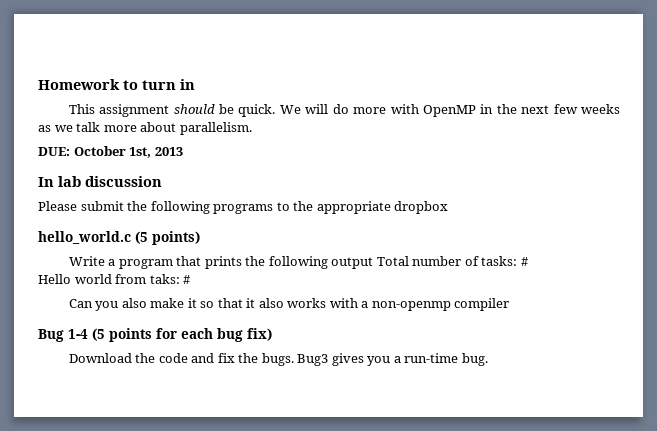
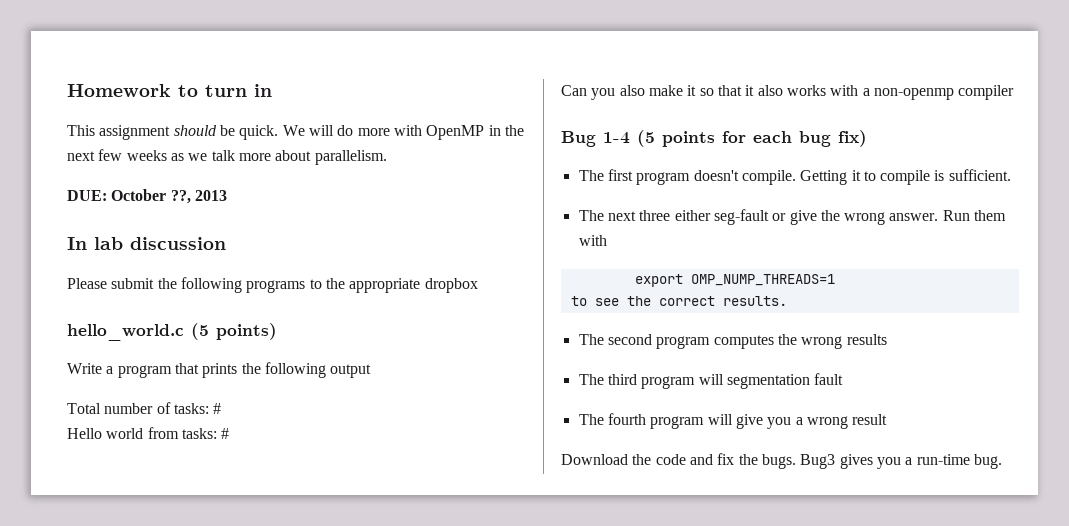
- DUE: October 1st, 2013
+ DUE: October ??, 2013
- Write a program that prints the following output Total number of tasks: #
+ Write a program that prints the following output
+ Total number of tasks: #
- Hello world from taks: #
+ Hello world from tasks: #
+ The first program doesn't compile. Getting it to compile is sufficient.
+ The next three either seg-fault or give the wrong answer. Run them with
+ export OMP_NUMP_THREADS=1
+ to see the correct results.
+ The second program computes the wrong results
+ The third program will segmentation fault
+ The fourth program will give you a wrong result

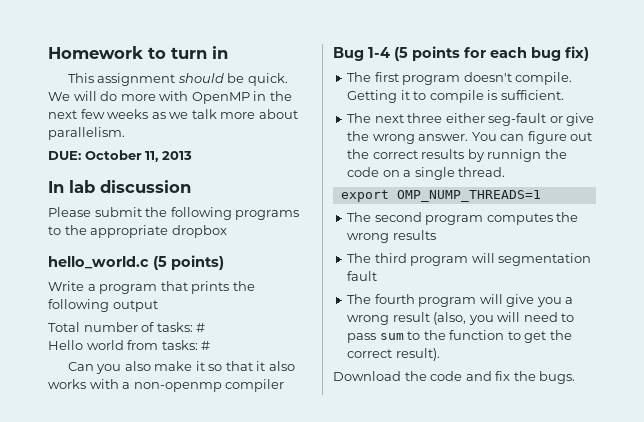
- DUE: October ??, 2013
+ DUE: October 11, 2013
- Run them with
+ You can figure out the correct results by runnign the code on a single thread.
  export OMP_NUMP_THREADS=1
- to see the correct results.
- The fourth program will give you a wrong result
+ The fourth program will give you a wrong result (also, you will need to pass sum to the function to get the correct result).
- Bug3 gives you a run-time bug.

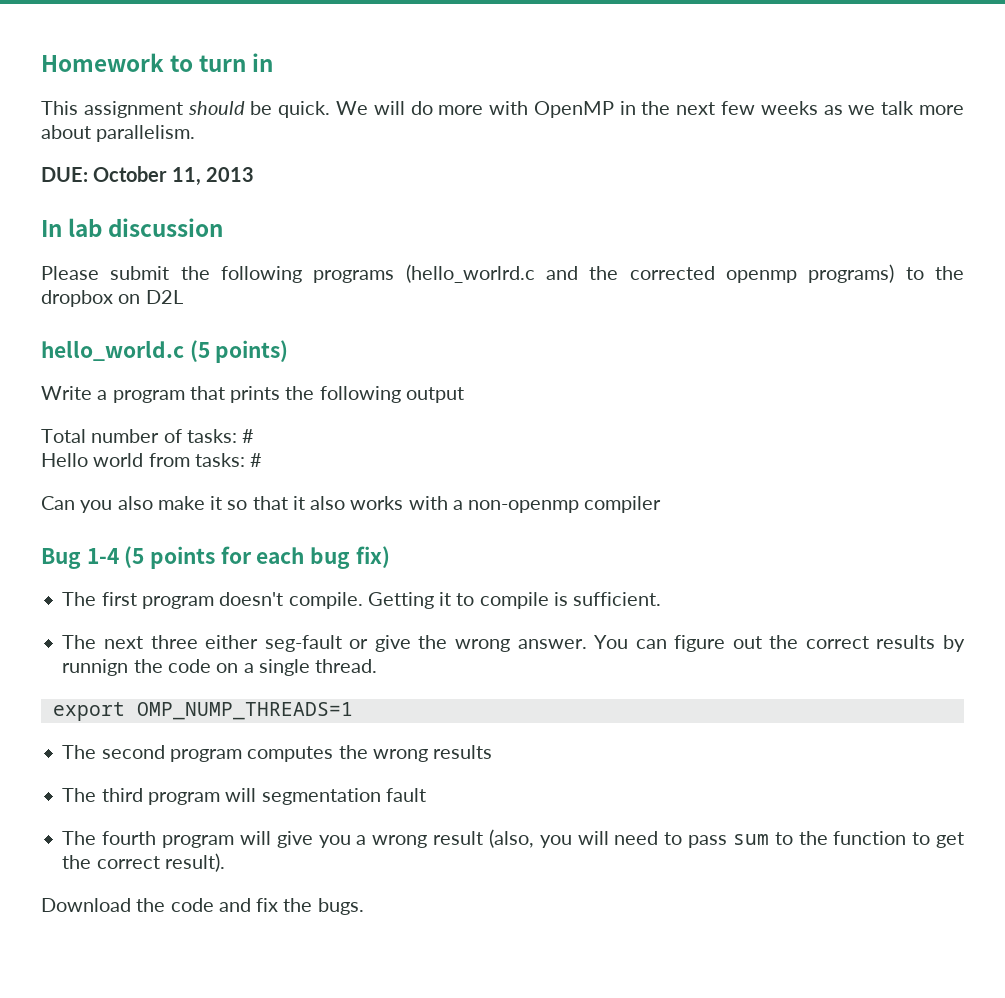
- Please submit the following programs to the appropriate dropbox
+ Please submit the following programs (hello_worlrd.c and the corrected openmp programs) to the dropbox on D2L

